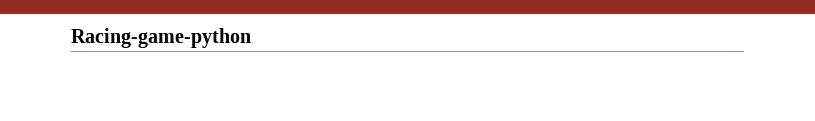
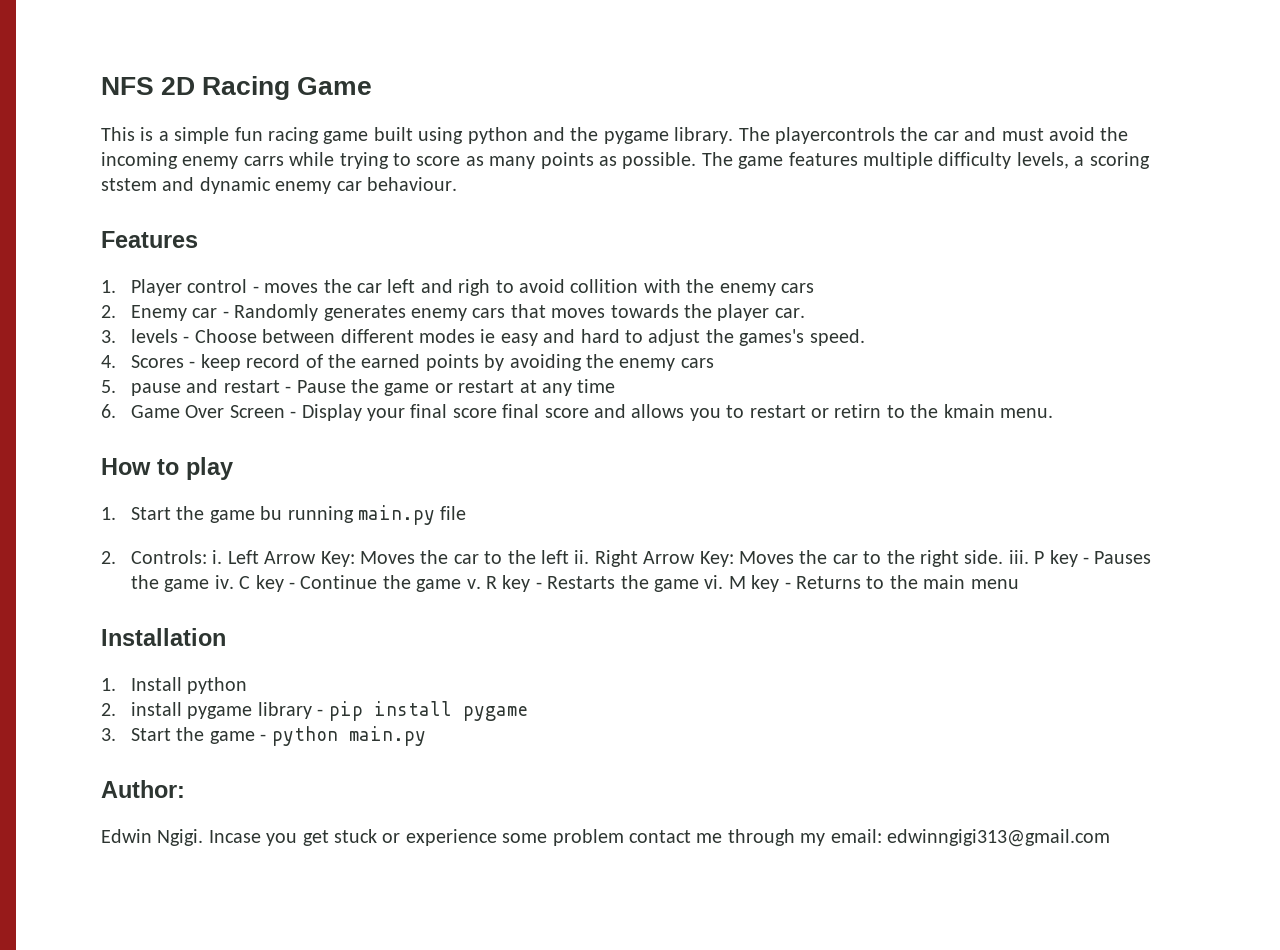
- Racing-game-python
+ NFS 2D Racing Game
+ This is a simple fun racing game built using python and the pygame library. The playercontrols the car and must avoid the incoming enemy carrs while trying to score as many points as possible. The game features multiple difficulty levels, a scoring ststem and dynamic enemy car behaviour.
+ Features
+ 1. Player control - moves the car left and righ to avoid collition with the enemy cars
+ 2. Enemy car - Randomly generates enemy cars that moves towards the player car.
+ 3. levels - Choose between different modes ie easy and hard to adjust the games's speed.
+ 4. Scores - keep record of the earned points by avoiding the enemy cars
+ 5. pause and restart - Pause the game or restart at any time
+ 6. Game Over Screen - Display your final score final score and allows you to restart or retirn to the kmain menu.
+ How to play
+ 1. Start the game bu running main.py file
+ 2. Controls: i. Left Arrow Key: Moves the car to the left ii. Right Arrow Key: Moves the car to the right side. iii. P key - Pauses the game iv. C key - Continue the game v. R key - Restarts the game vi. M key - Returns to the main menu
+ Installation
+ 1. Install python
+ 2. install pygame library - pip install pygame
+ 3. Start the game - python main.py
+ Author:
+ Edwin Ngigi. Incase you get stuck or experience some problem contact me through my email: edwinngigi313@gmail.com

